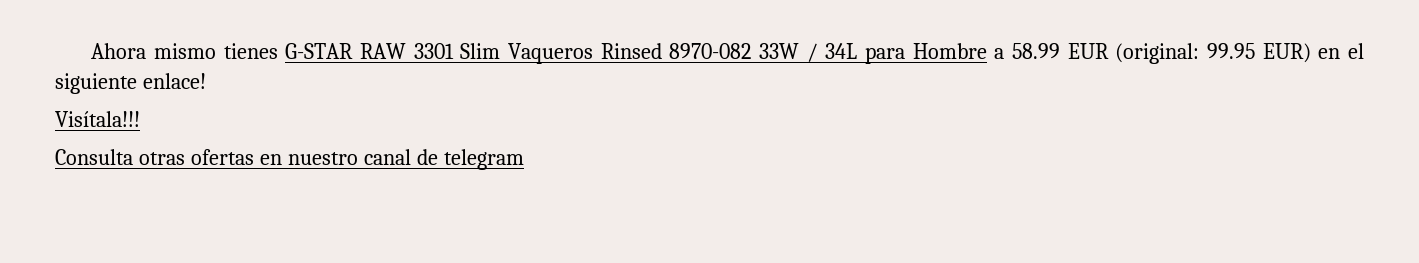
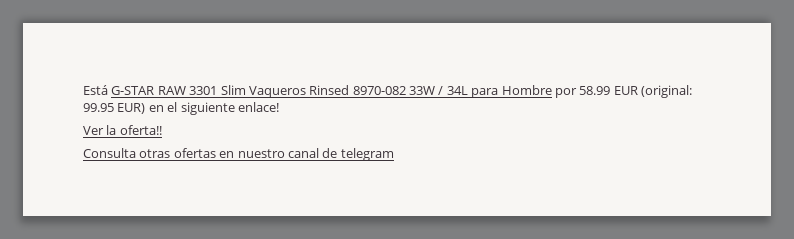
- Ahora mismo tienes G-STAR RAW 3301 Slim Vaqueros Rinsed 8970-082 33W / 34L para Hombre a 58.99 EUR (original: 99.95 EUR) en el siguiente enlace!
+ Está G-STAR RAW 3301 Slim Vaqueros Rinsed 8970-082 33W / 34L para Hombre por 58.99 EUR (original: 99.95 EUR) en el siguiente enlace!
- Visítala!!!
+ Ver la oferta!!

